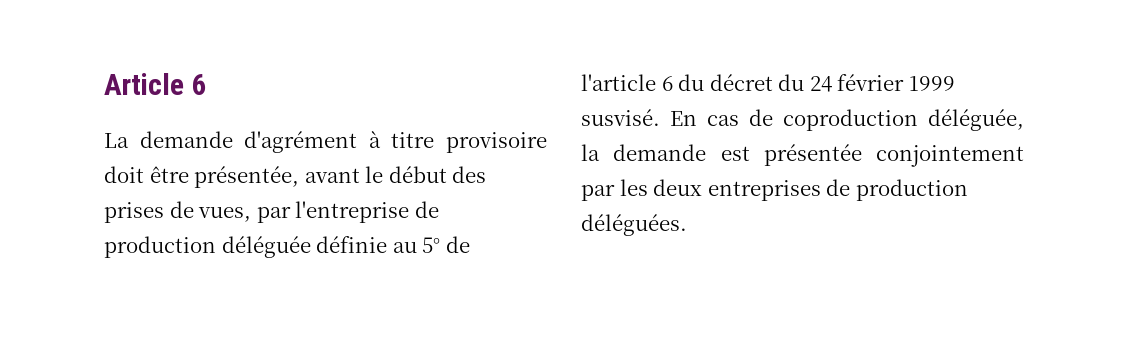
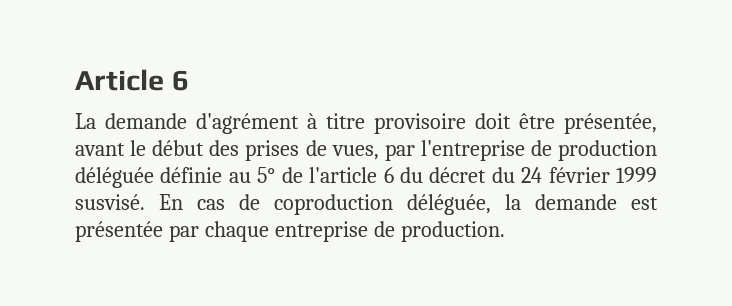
- En cas de coproduction déléguée, la demande est présentée conjointement par les deux entreprises de production déléguées.
+ En cas de coproduction déléguée, la demande est présentée par chaque entreprise de production.

